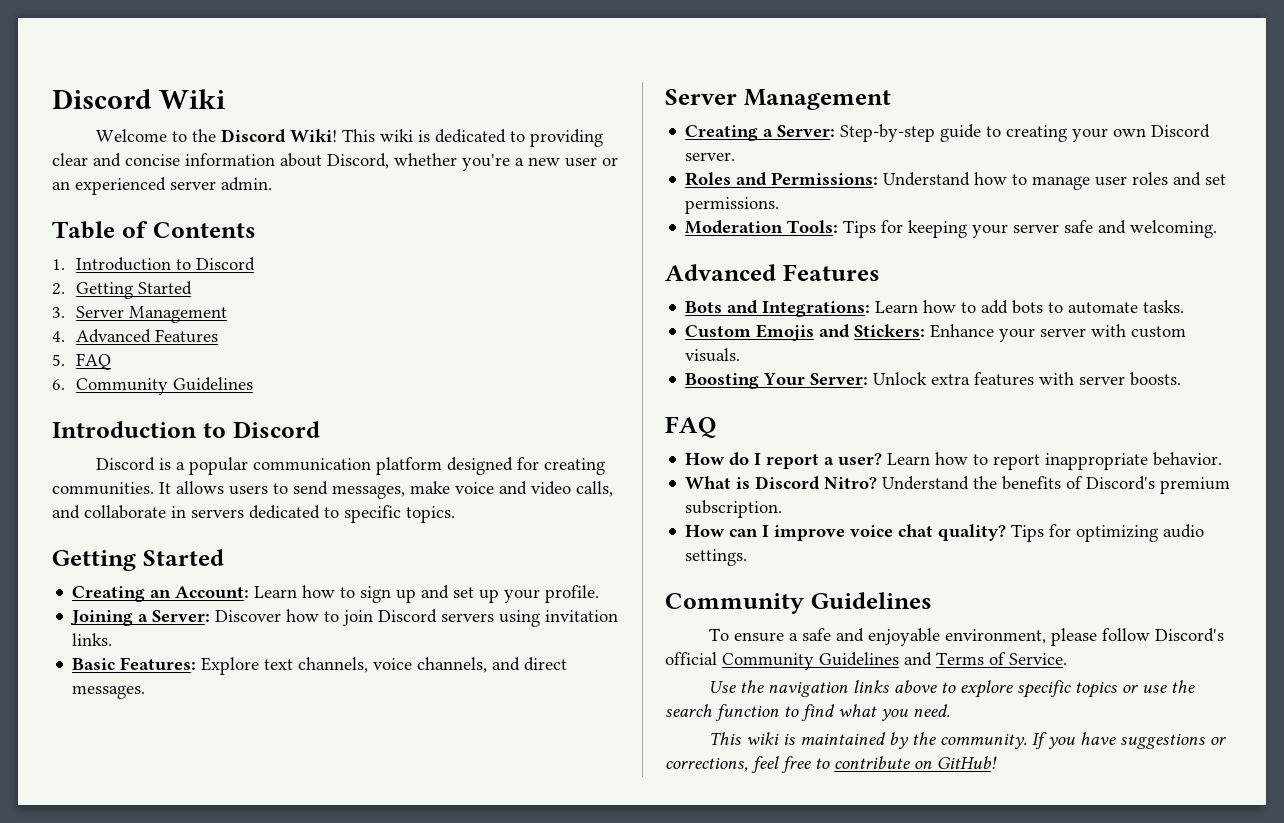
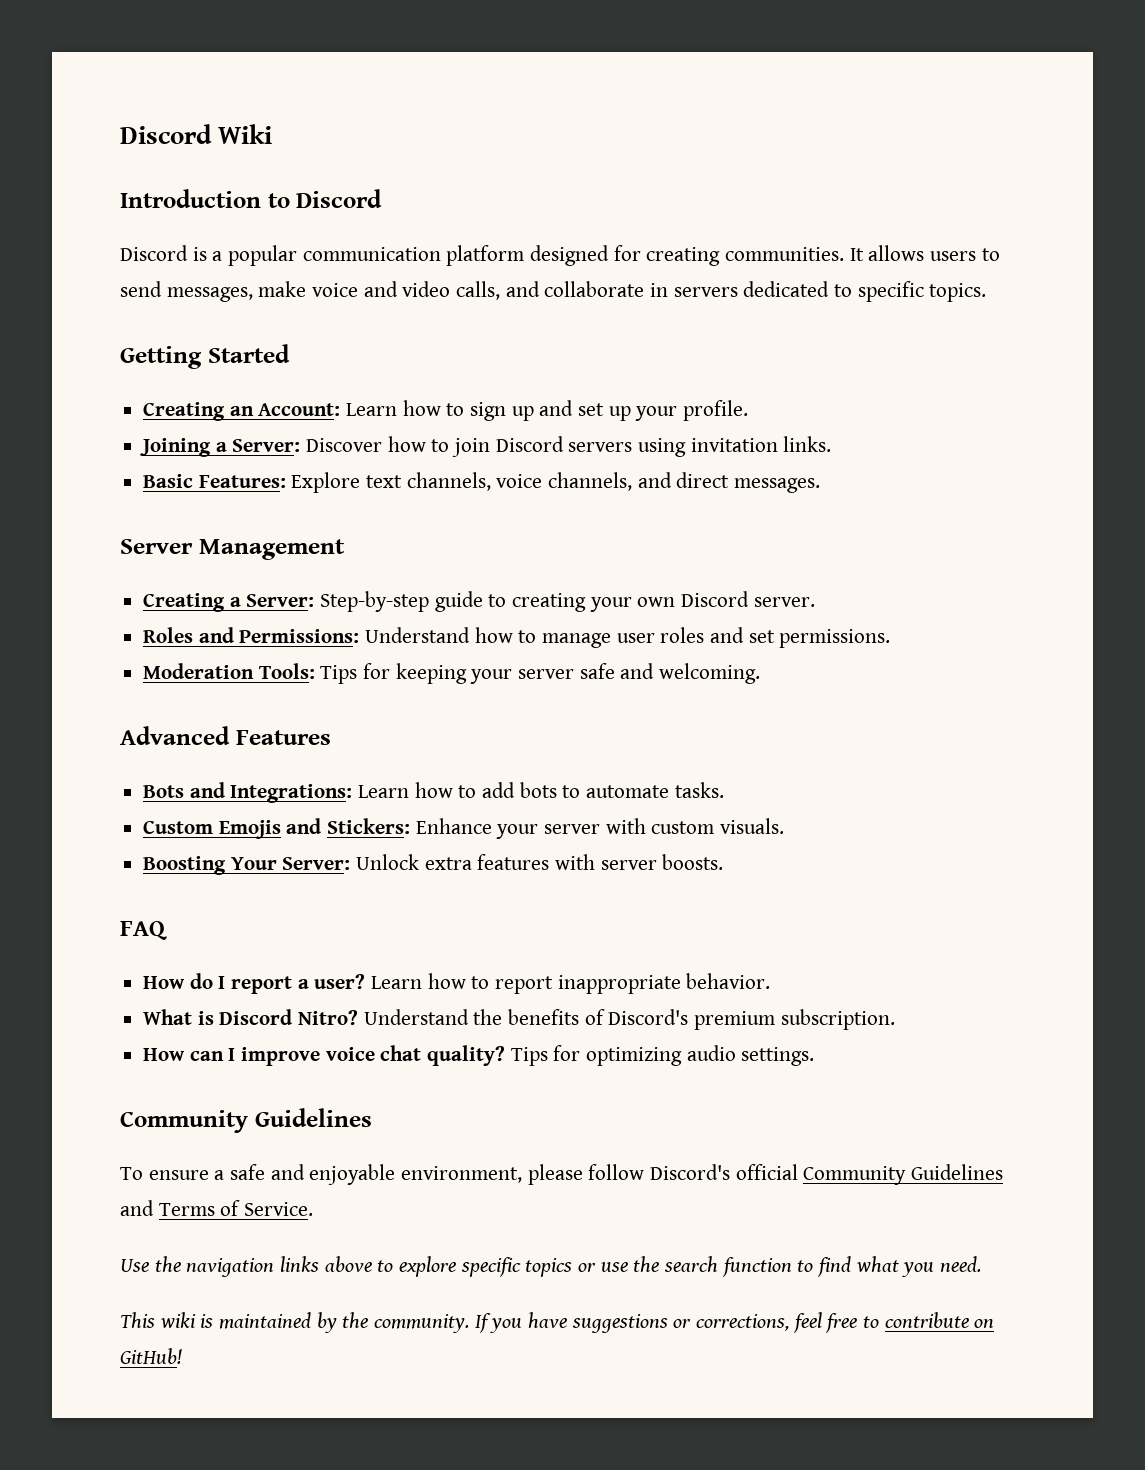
- Welcome to the Discord Wiki! This wiki is dedicated to providing clear and concise information about Discord, whether you're a new user or an experienced server admin.
- Table of Contents
- 1. Introduction to Discord
- 2. Getting Started
- 3. Server Management
- 4. Advanced Features
- 5. FAQ
- 6. Community Guidelines

